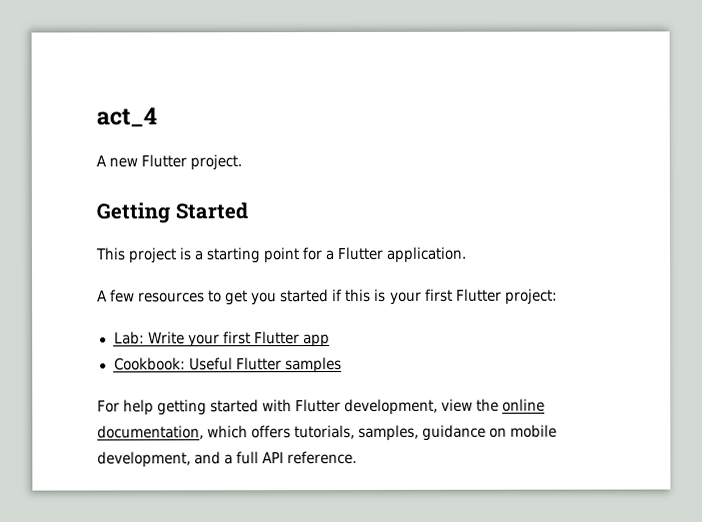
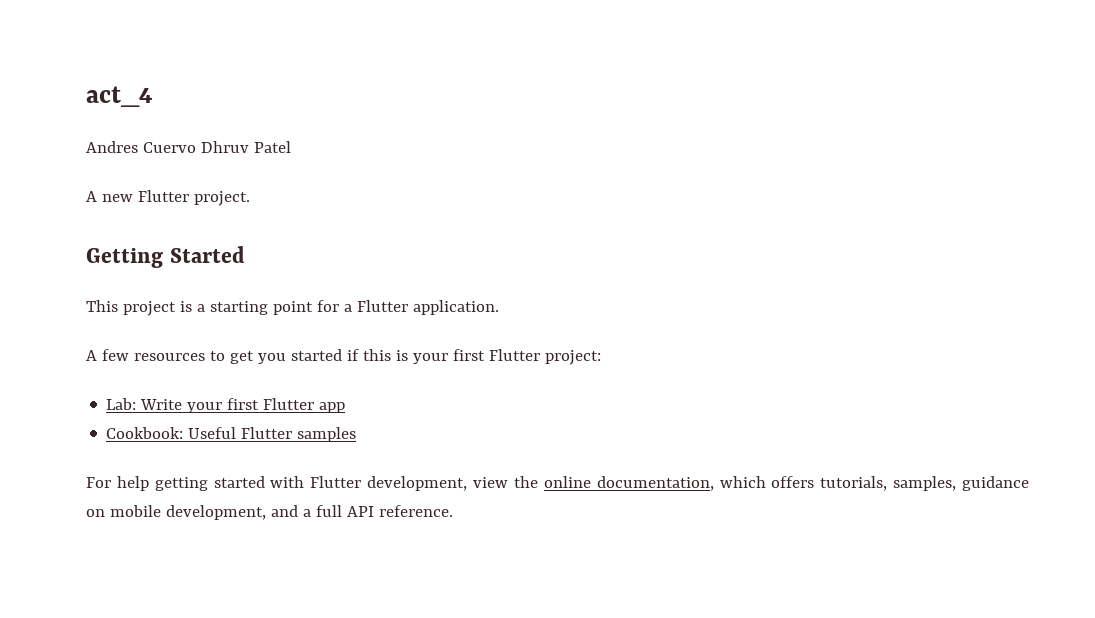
+ Andres Cuervo Dhruv Patel

